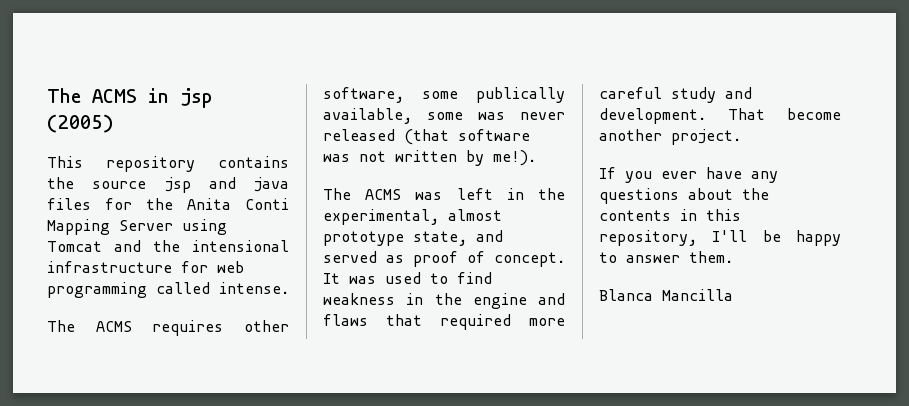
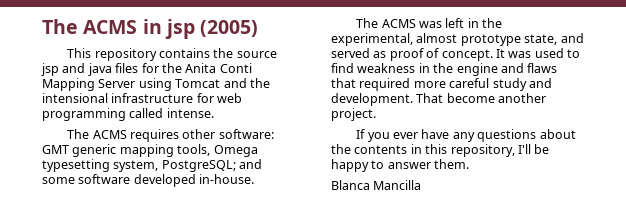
- The ACMS requires other software, some publically available, some was never released (that software was not written by me!).
+ The ACMS requires other software: GMT generic mapping tools, Omega typesetting system, PostgreSQL; and some software developed in-house.

